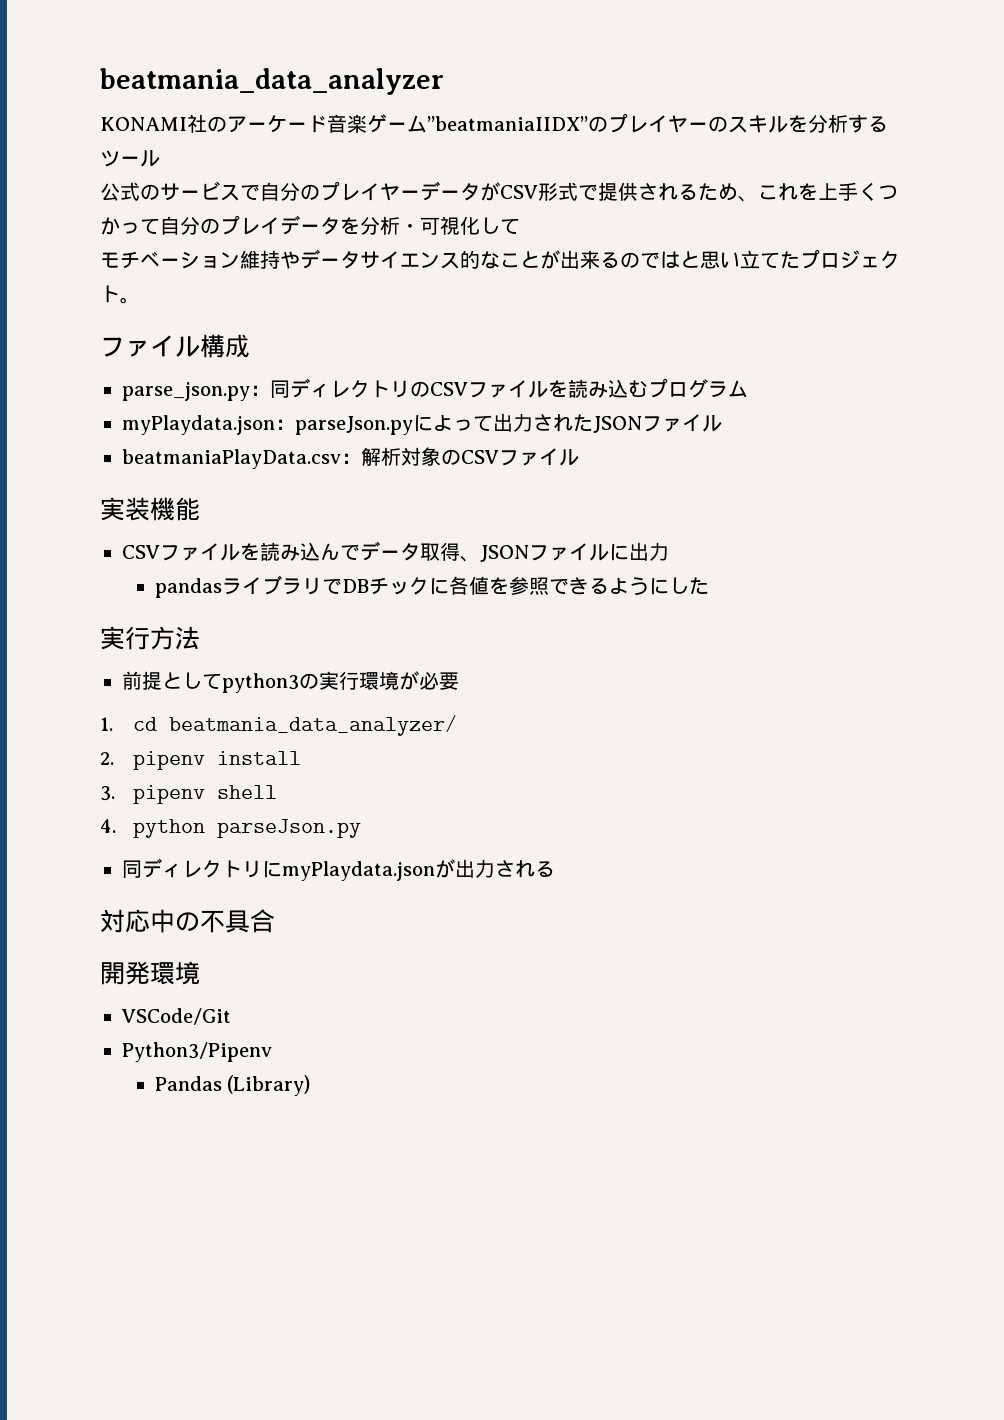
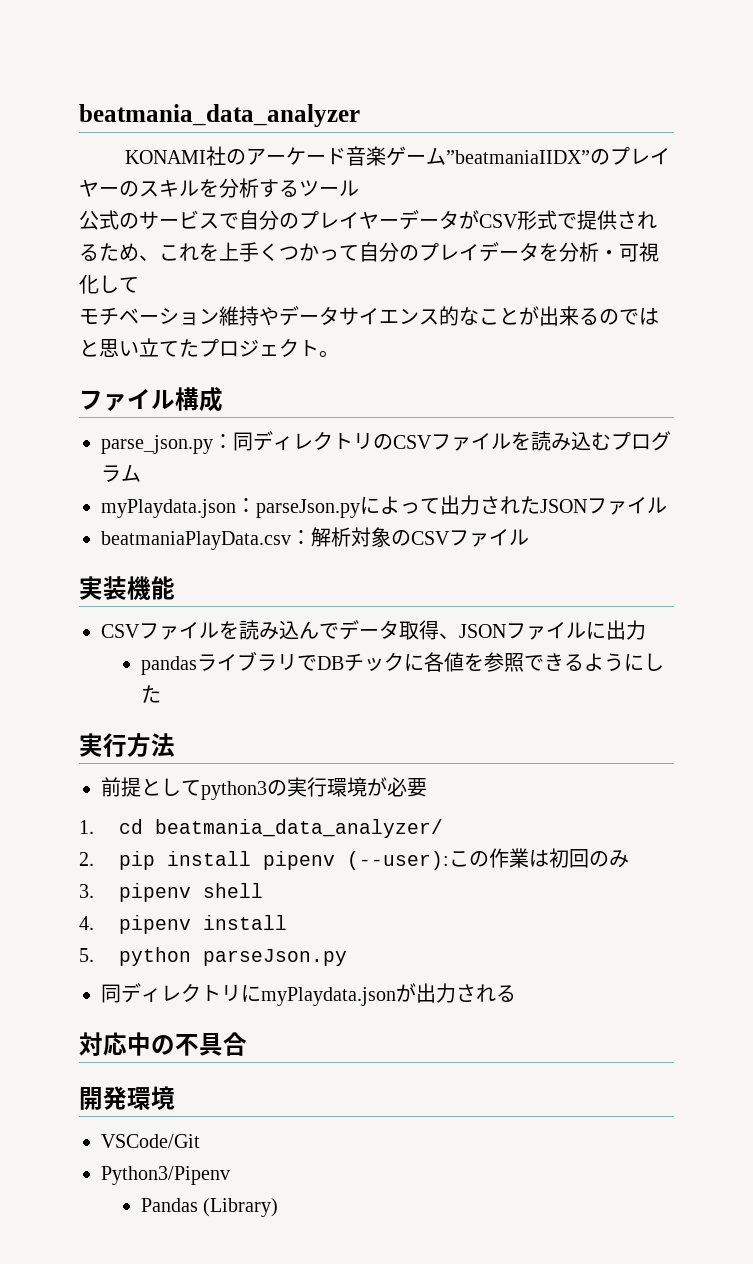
- 2. pipenv install
+ 2. pip install pipenv (--user):この作業は初回のみ
- 4. python parseJson.py
+ 4. pipenv install
+ 5. python parseJson.py

